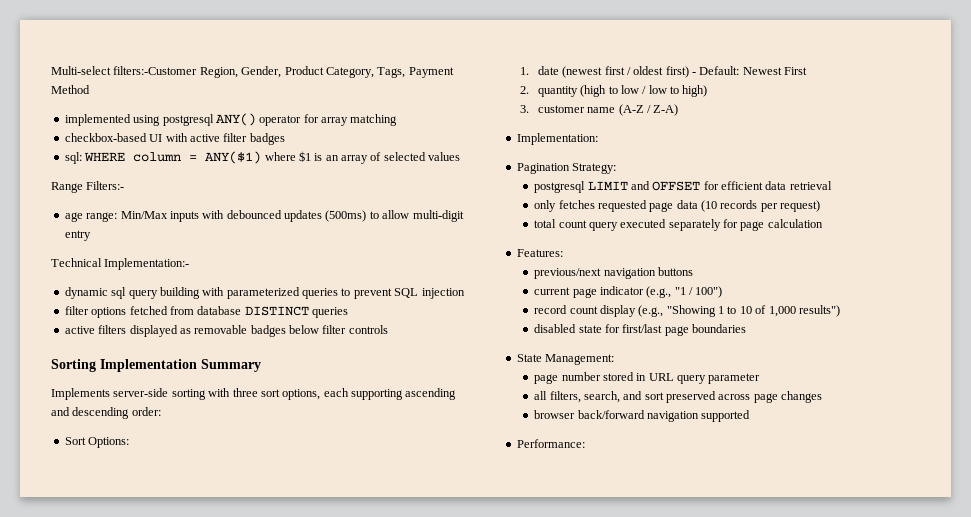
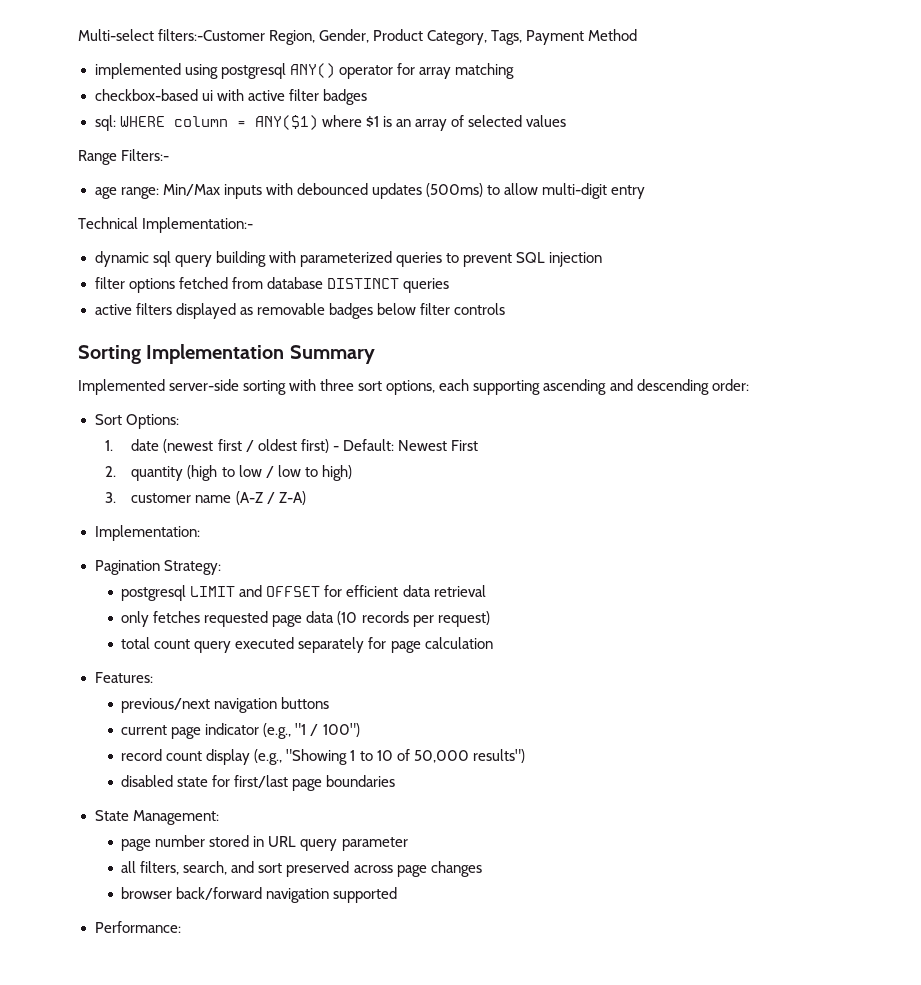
- checkbox-based UI with active filter badges
+ checkbox-based ui with active filter badges
- Implements server-side sorting with three sort options, each supporting ascending and descending order:
+ Implemented server-side sorting with three sort options, each supporting ascending and descending order:
- record count display (e.g., "Showing 1 to 10 of 1,000 results")
+ record count display (e.g., "Showing 1 to 10 of 50,000 results")

